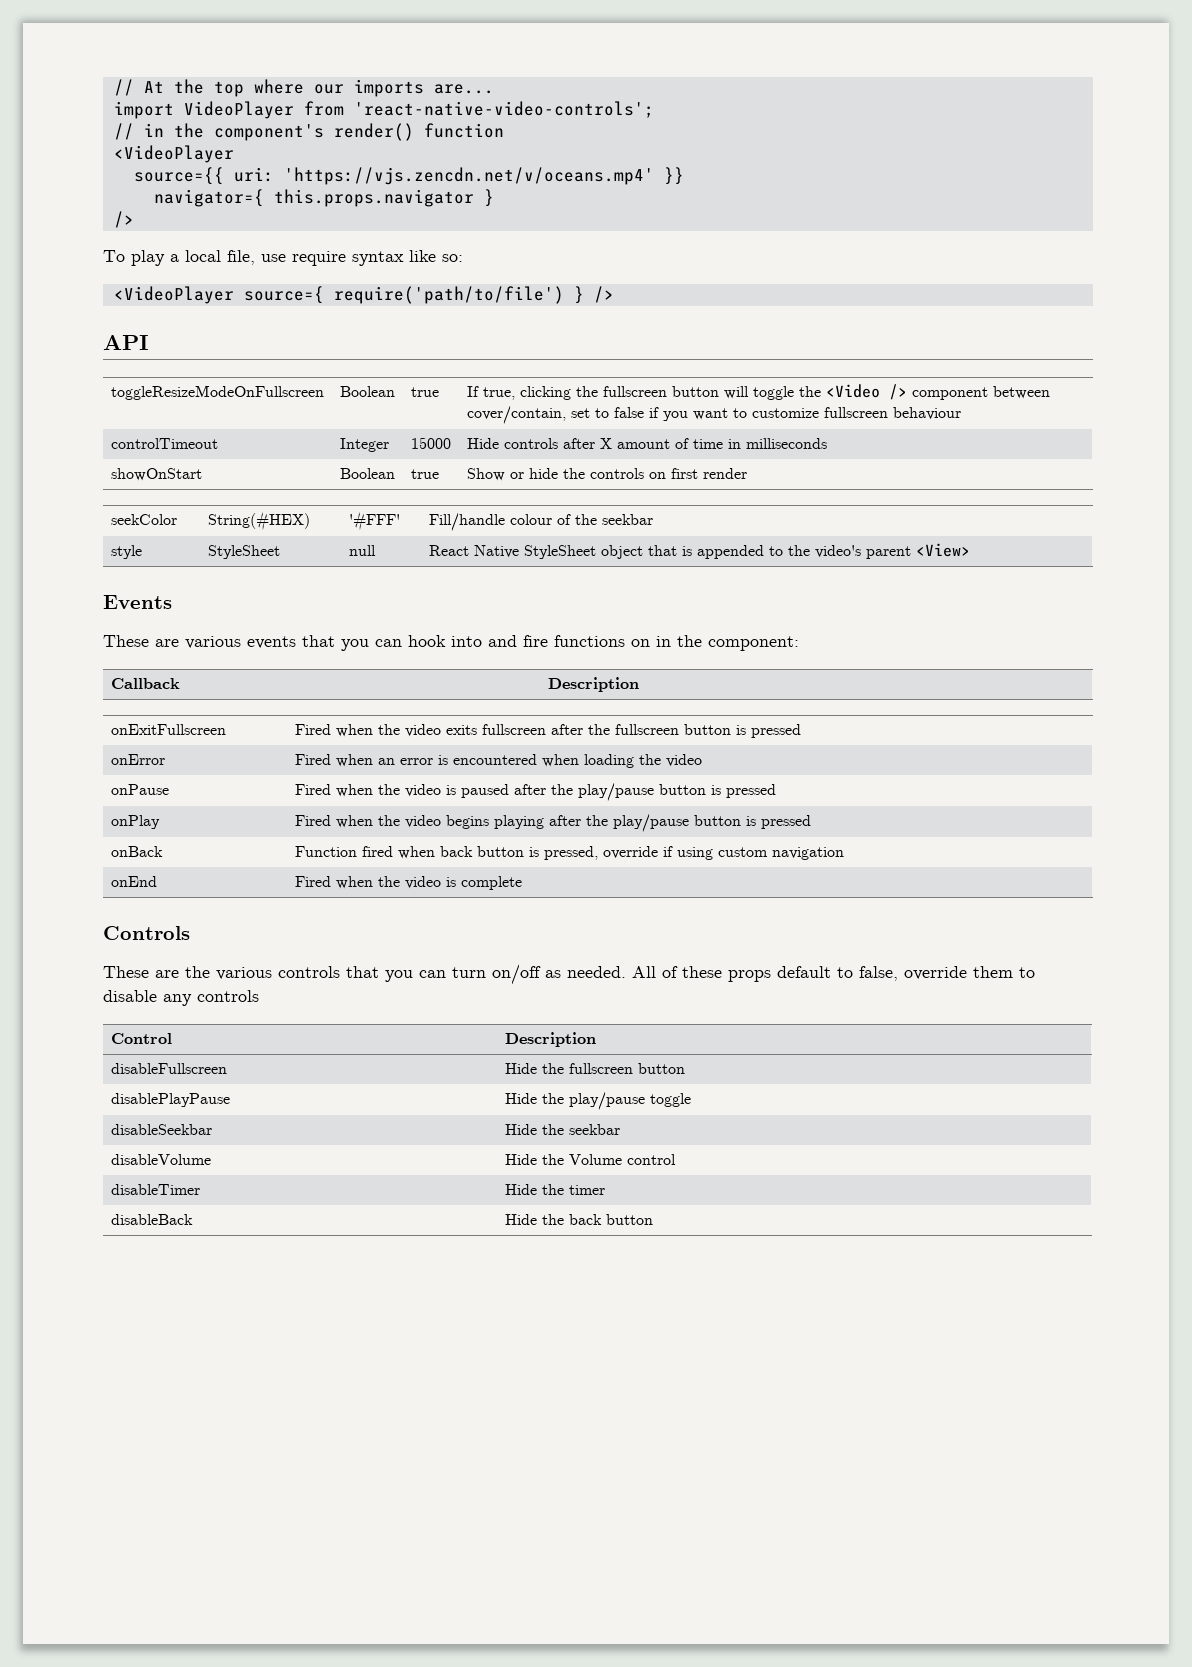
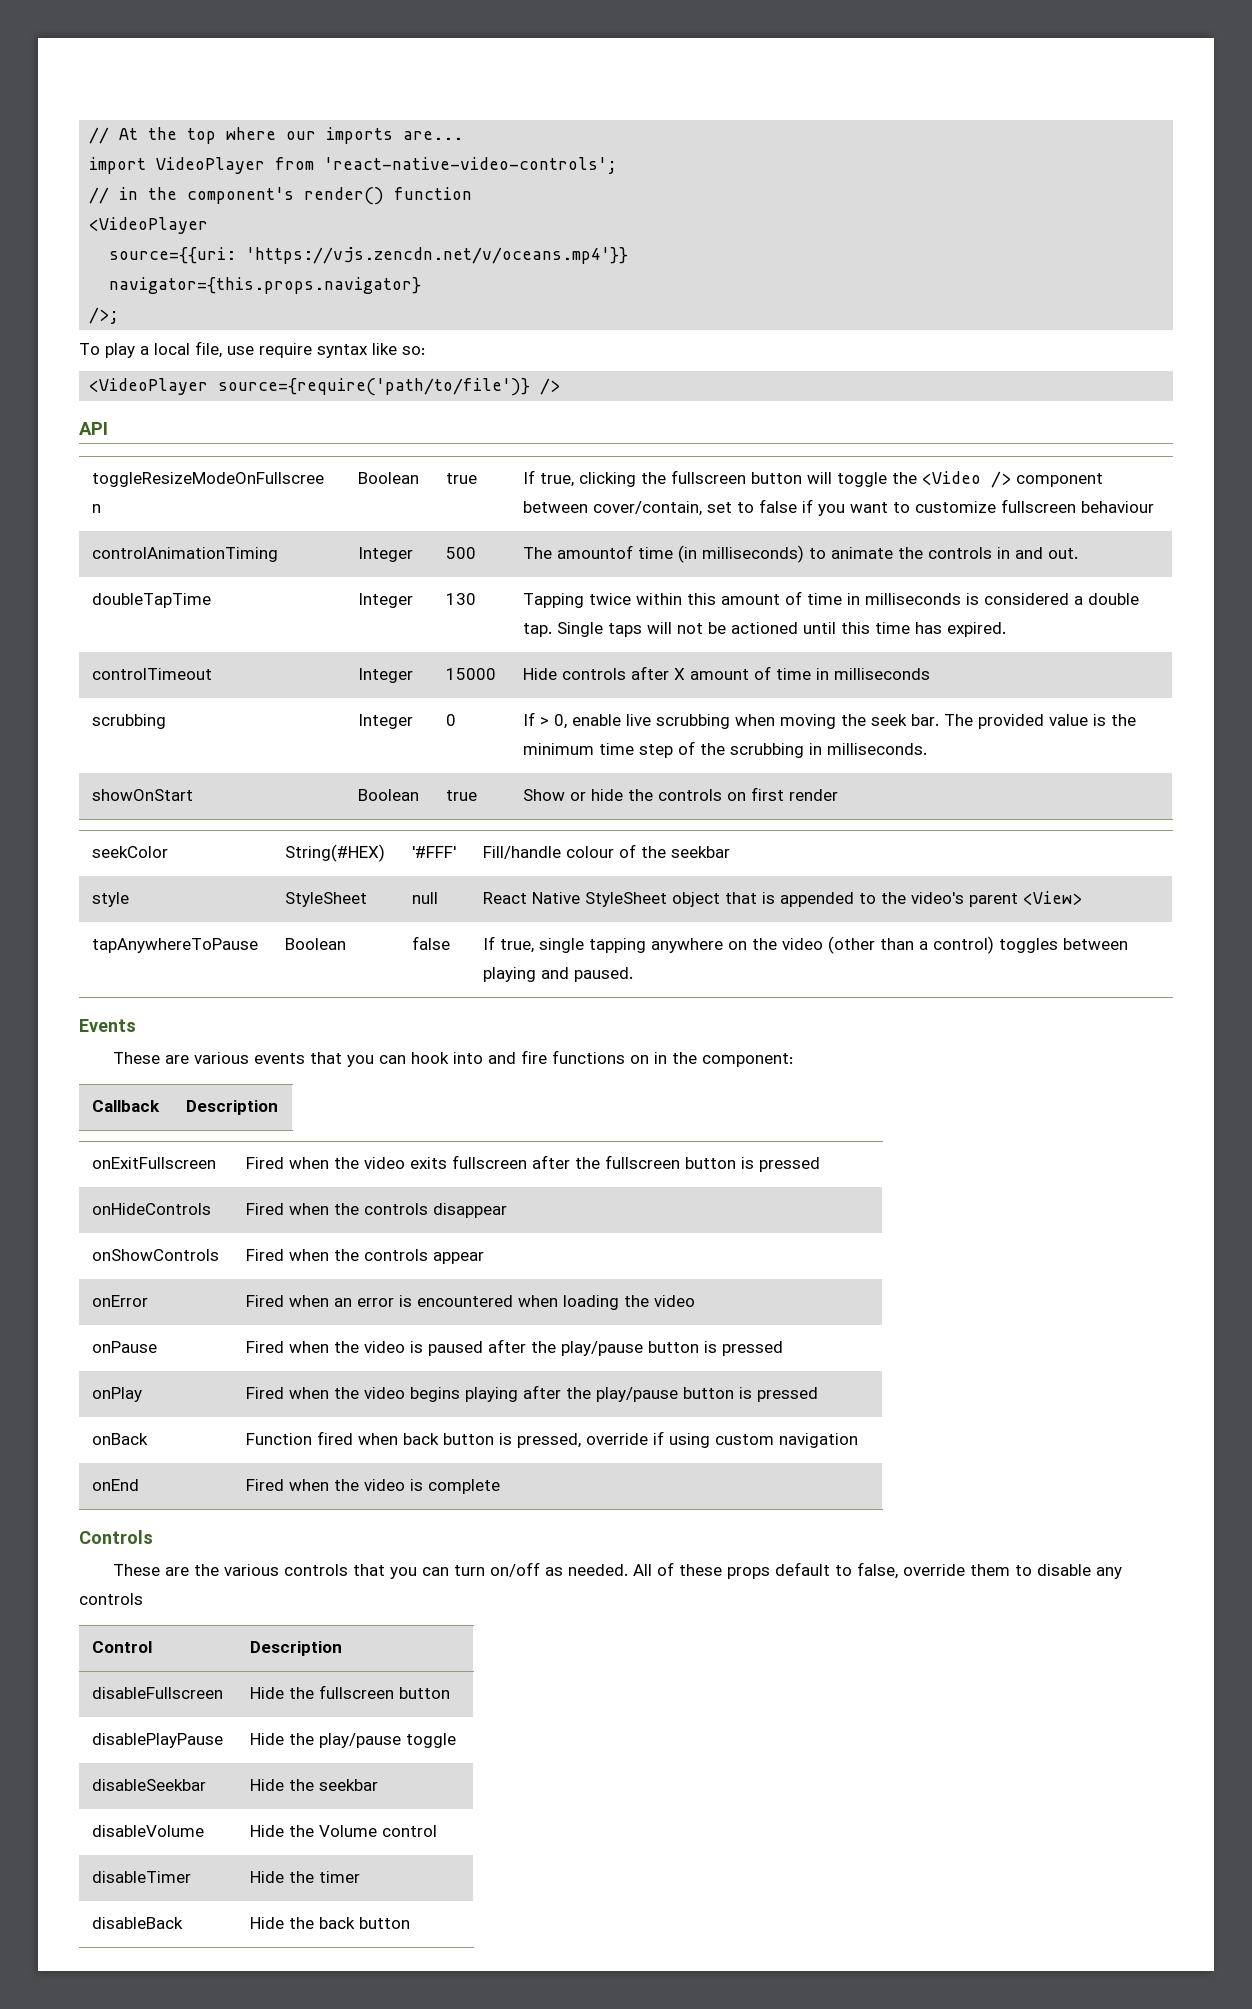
- source={{ uri: 'https://vjs.zencdn.net/v/oceans.mp4' }}
- navigator={ this.props.navigator }
- />
+ source={{uri: 'https://vjs.zencdn.net/v/oceans.mp4'}}
+ navigator={this.props.navigator}
+ />;
- <VideoPlayer source={ require('path/to/file') } />
+ <VideoPlayer source={require('path/to/file')} />
+ controlAnimationTiming | Integer | 500 | The amountof time (in milliseconds) to animate the controls in and out.
+ doubleTapTime | Integer | 130 | Tapping twice within this amount of time in milliseconds is considered a double tap. Single taps will not be actioned until this time has expired.
+ scrubbing | Integer | 0 | If > 0, enable live scrubbing when moving the seek bar. The provided value is the minimum time step of the scrubbing in milliseconds.
+ tapAnywhereToPause | Boolean | false | If true, single tapping anywhere on the video (other than a control) toggles between playing and paused.
+ onHideControls | Fired when the controls disappear
+ onShowControls | Fired when the controls appear

